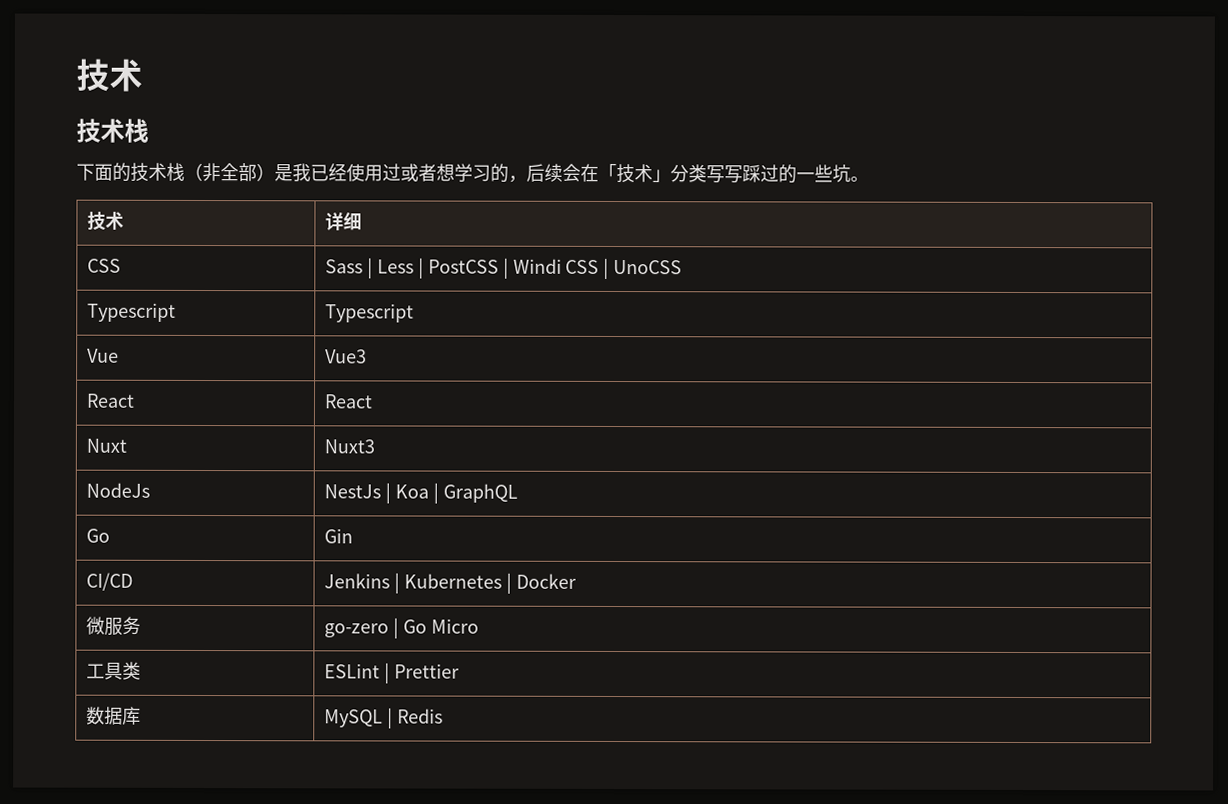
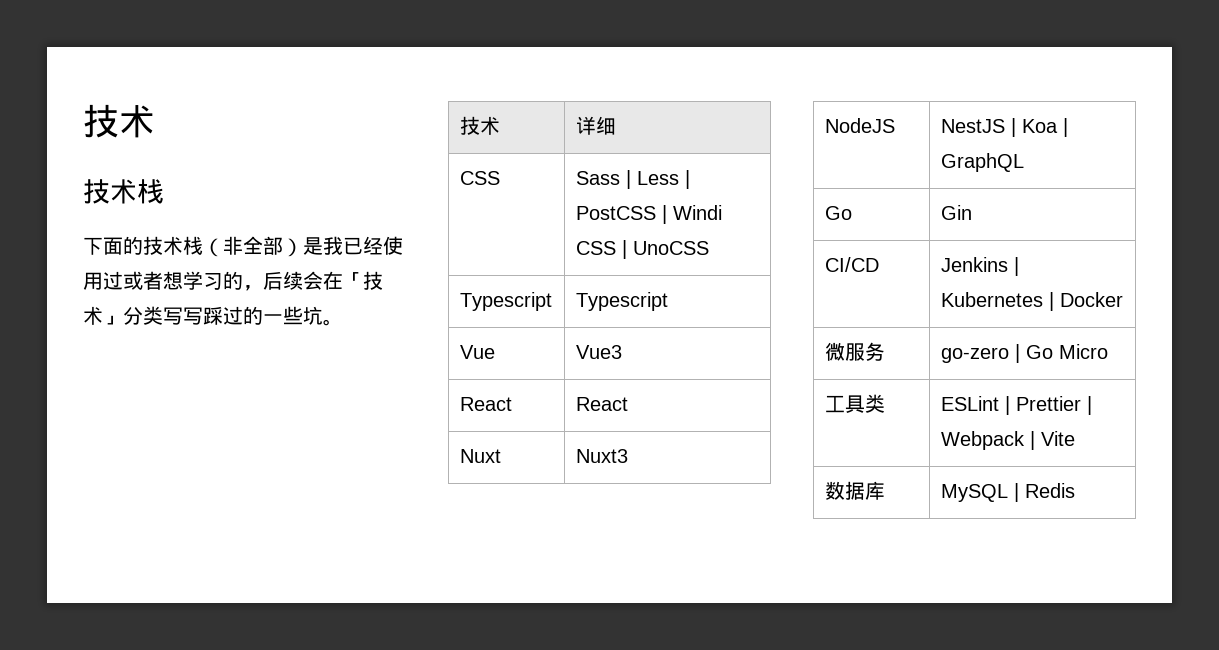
- NodeJs | NestJs | Koa | GraphQL
+ NodeJS | NestJS | Koa | GraphQL
- 工具类 | ESLint | Prettier
+ 工具类 | ESLint | Prettier | Webpack | Vite

